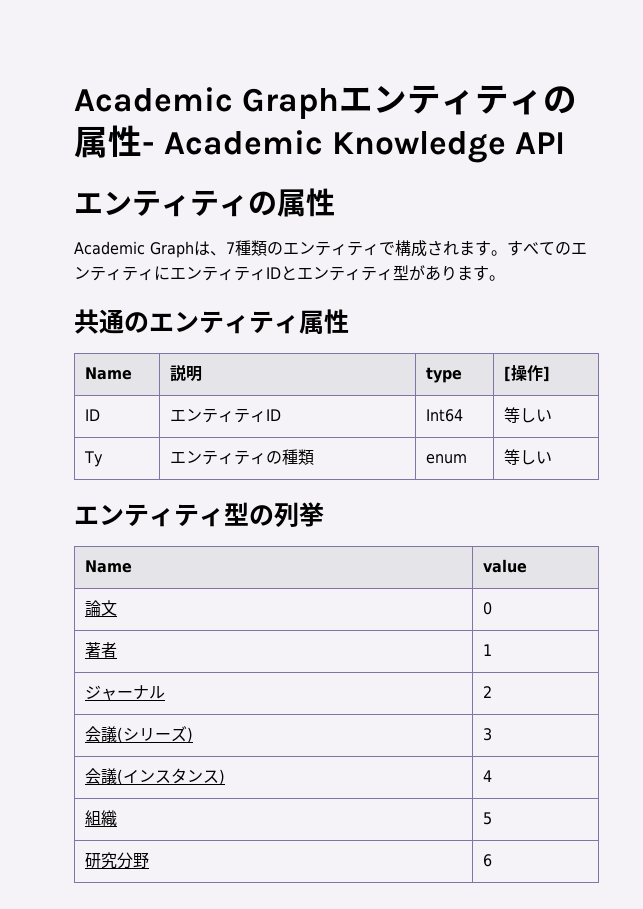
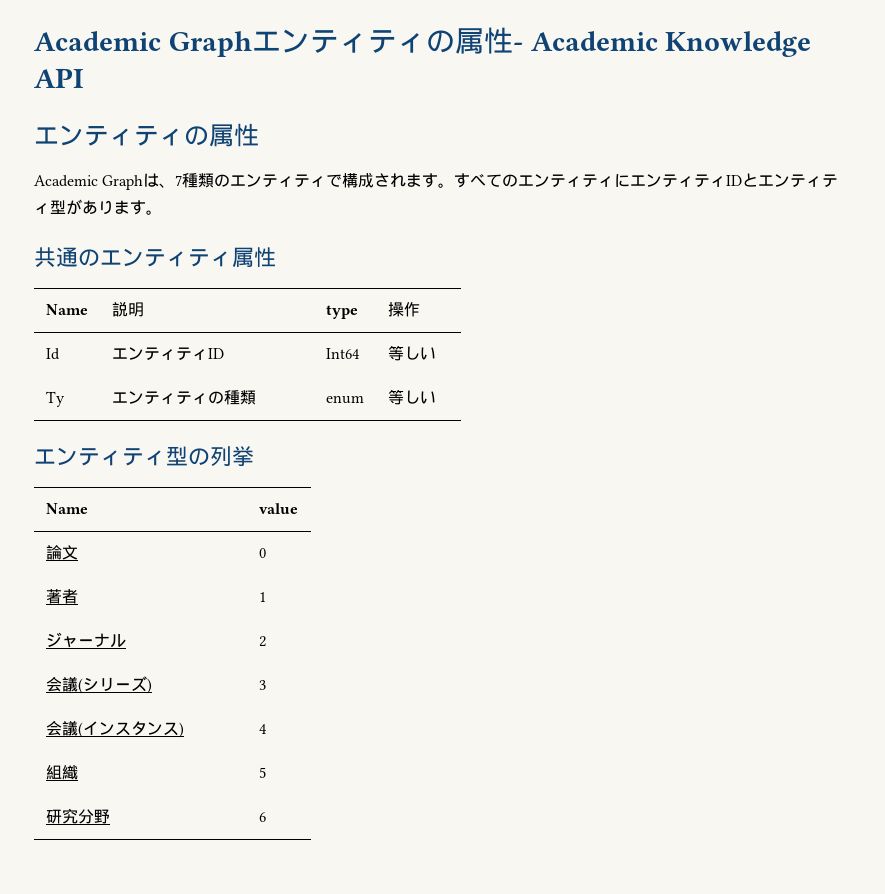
- Name | 説明 | type | [操作]
- ID | エンティティID | Int64 | 等しい
+ Name | 説明 | type | 操作
+ Id | エンティティID | Int64 | 等しい

